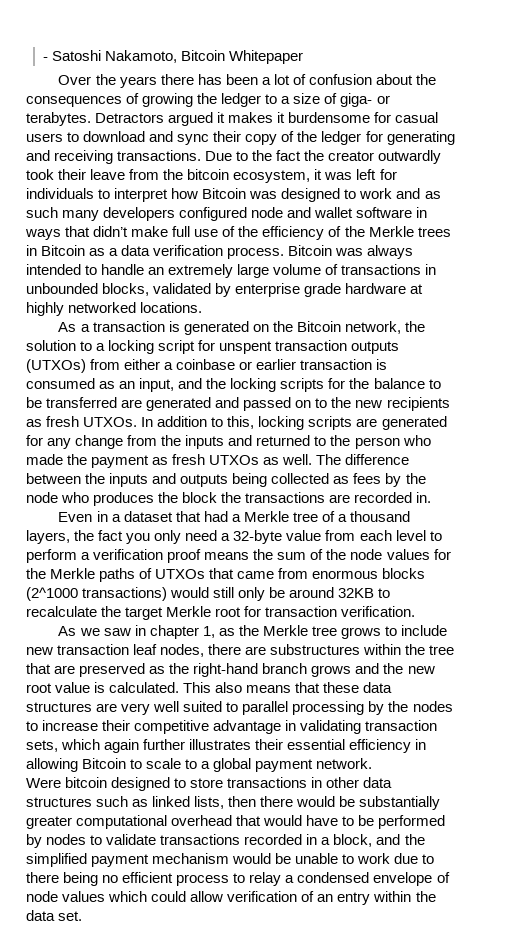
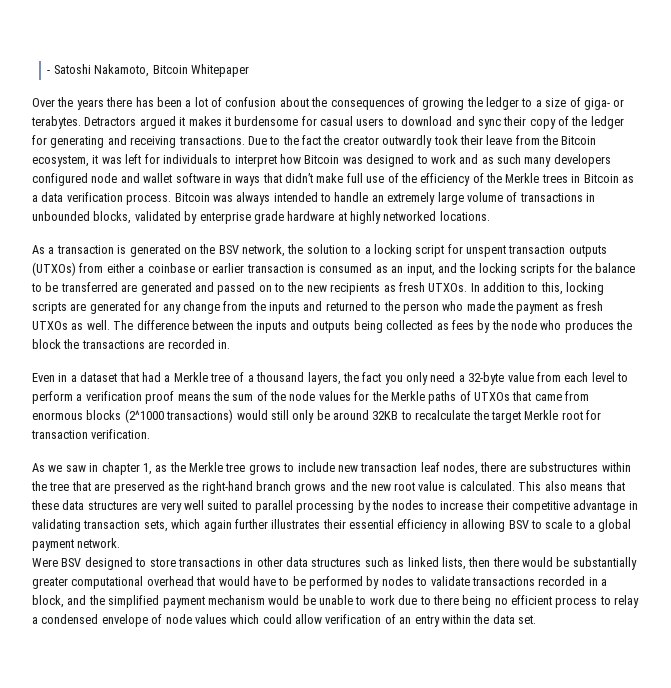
- Due to the fact the creator outwardly took their leave from the bitcoin ecosystem, it was left for individuals to interpret how Bitcoin was designed to work and as such many developers configured node and wallet software in ways that didn’t make full use of the efficiency of the Merkle trees in Bitcoin as a data verification process.
+ Due to the fact the creator outwardly took their leave from the Bitcoin ecosystem, it was left for individuals to interpret how Bitcoin was designed to work and as such many developers configured node and wallet software in ways that didn’t make full use of the efficiency of the Merkle trees in Bitcoin as a data verification process.
- As a transaction is generated on the Bitcoin network, the solution to a locking script for unspent transaction outputs (UTXOs) from either a coinbase or earlier transaction is consumed as an input, and the locking scripts for the balance to be transferred are generated and passed on to the new recipients as fresh UTXOs.
+ As a transaction is generated on the BSV network, the solution to a locking script for unspent transaction outputs (UTXOs) from either a coinbase or earlier transaction is consumed as an input, and the locking scripts for the balance to be transferred are generated and passed on to the new recipients as fresh UTXOs.
- This also means that these data structures are very well suited to parallel processing by the nodes to increase their competitive advantage in validating transaction sets, which again further illustrates their essential efficiency in allowing Bitcoin to scale to a global payment network.
+ This also means that these data structures are very well suited to parallel processing by the nodes to increase their competitive advantage in validating transaction sets, which again further illustrates their essential efficiency in allowing BSV to scale to a global payment network.
- Were bitcoin designed to store transactions in other data structures such as linked lists, then there would be substantially greater computational overhead that would have to be performed by nodes to validate transactions recorded in a block, and the simplified payment mechanism would be unable to work due to there being no efficient process to relay a condensed envelope of node values which could allow verification of an entry within the data set.
+ Were BSV designed to store transactions in other data structures such as linked lists, then there would be substantially greater computational overhead that would have to be performed by nodes to validate transactions recorded in a block, and the simplified payment mechanism would be unable to work due to there being no efficient process to relay a condensed envelope of node values which could allow verification of an entry within the data set.

